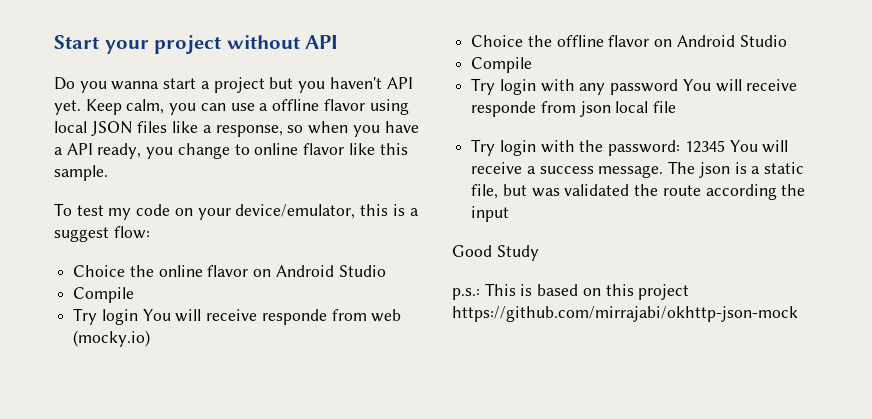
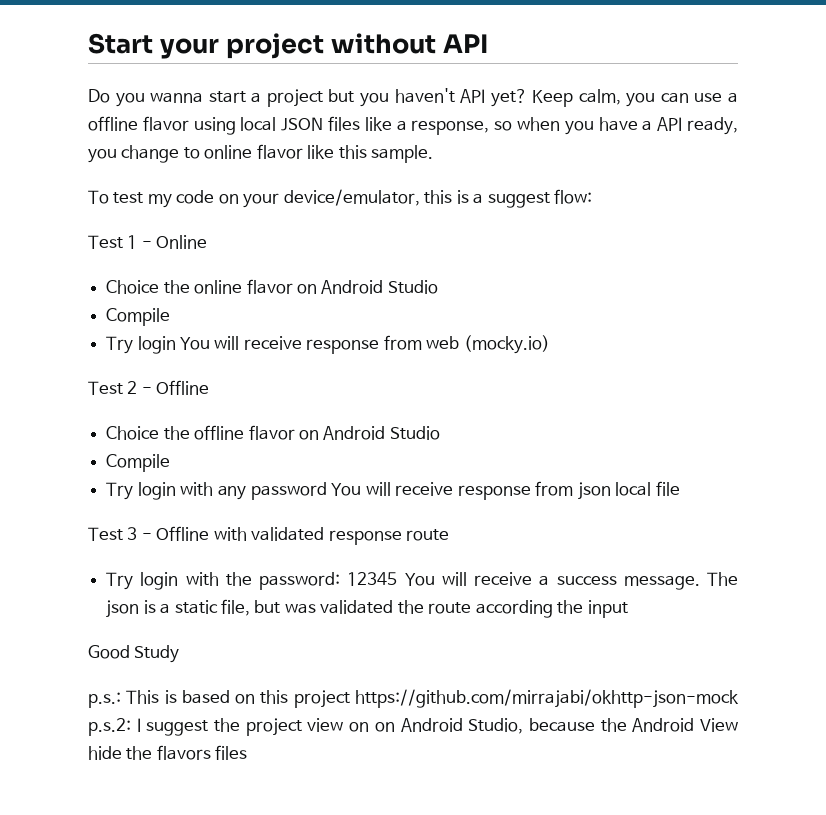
- Do you wanna start a project but you haven't API yet.
+ Do you wanna start a project but you haven't API yet?
+ Test 1 - Online
- Try login You will receive responde from web (mocky.io)
+ Try login You will receive response from web (mocky.io)
+ Test 2 - Offline
- Try login with any password You will receive responde from json local file
+ Try login with any password You will receive response from json local file
+ Test 3 - Offline with validated response route
- p.s.: This is based on this project https://github.com/mirrajabi/okhttp-json-mock
+ p.s.: This is based on this project https://github.com/mirrajabi/okhttp-json-mock p.s.2: I suggest the project view on on Android Studio, because the Android View hide the flavors files

